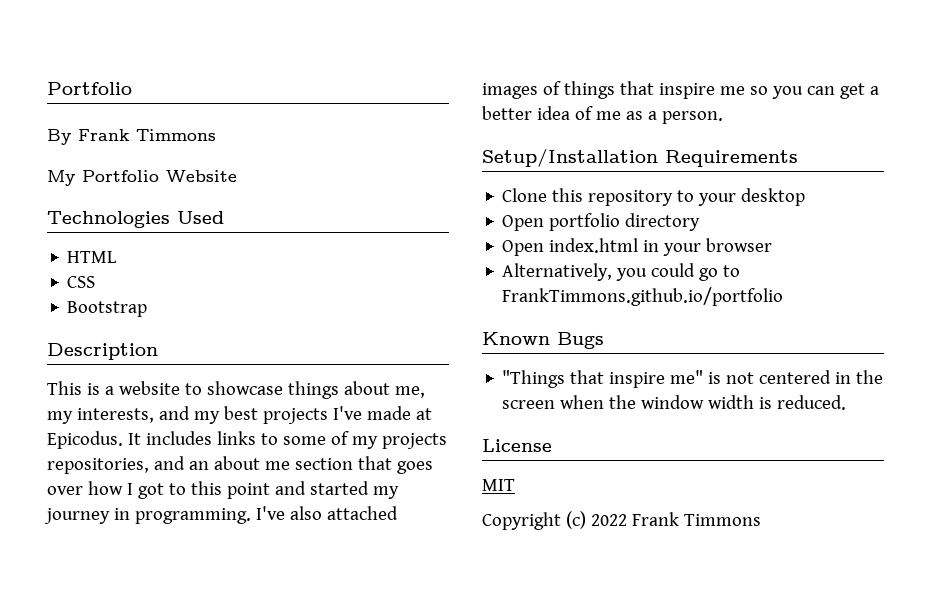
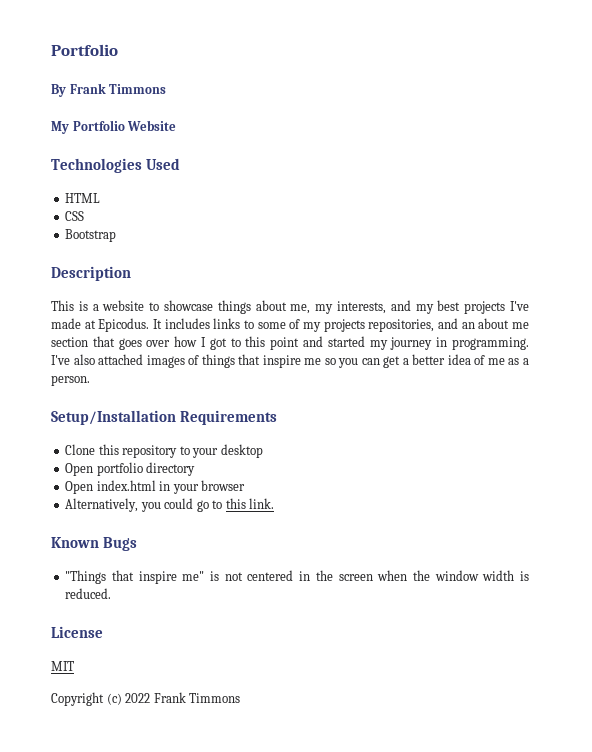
- Alternatively, you could go to FrankTimmons.github.io/portfolio
+ Alternatively, you could go to this link.

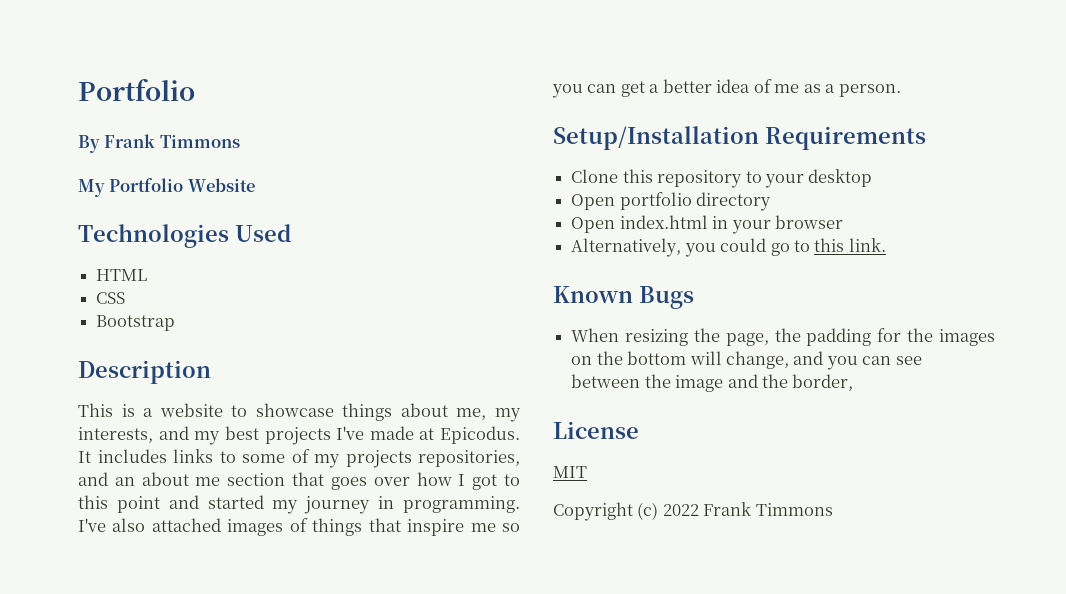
- "Things that inspire me" is not centered in the screen when the window width is reduced.
+ When resizing the page, the padding for the images on the bottom will change, and you can see between the image and the border,

